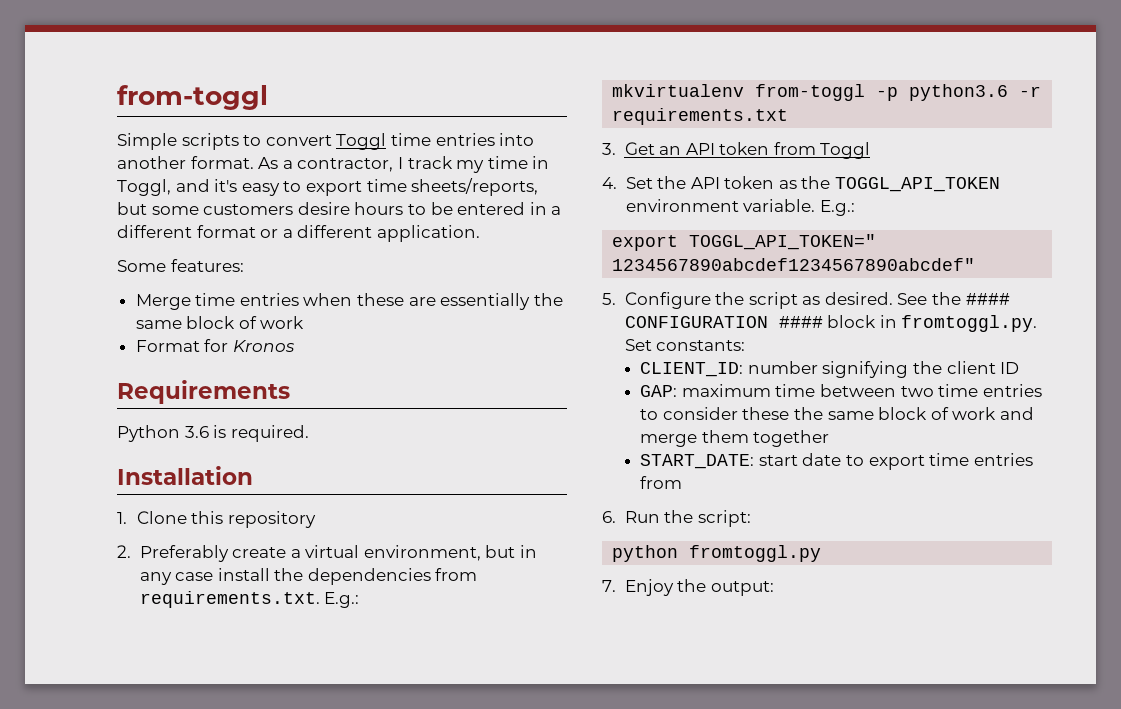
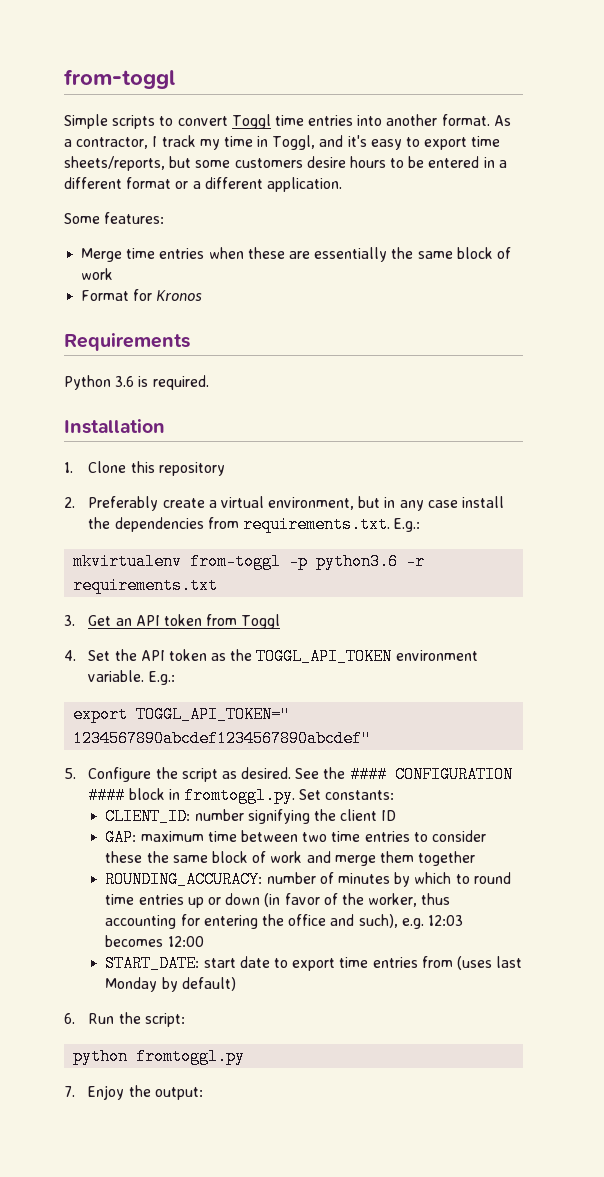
+ ROUNDING_ACCURACY: number of minutes by which to round time entries up or down (in favor of the worker, thus accounting for entering the office and such), e.g. 12:03 becomes 12:00
- START_DATE: start date to export time entries from
+ START_DATE: start date to export time entries from (uses last Monday by default)

